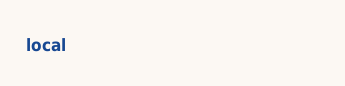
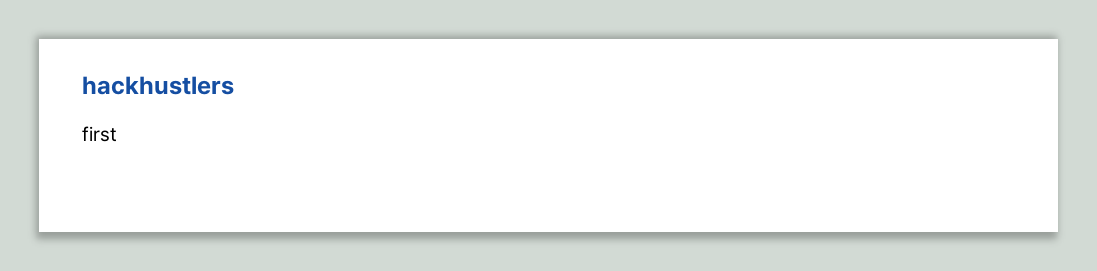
- local
+ hackhustlers
+ first

